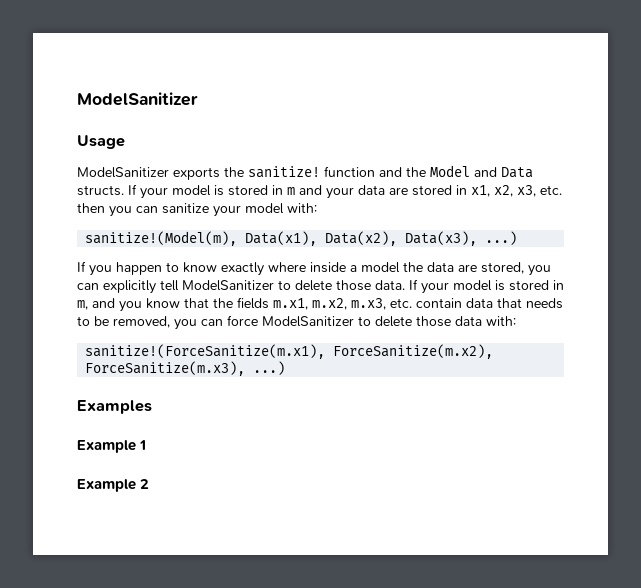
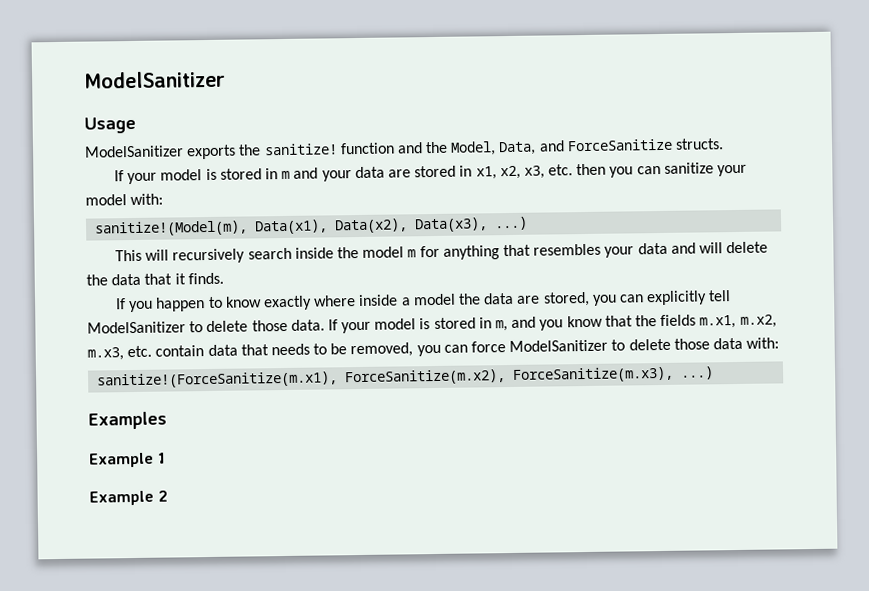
- ModelSanitizer exports the sanitize! function and the Model and Data structs. If your model is stored in m and your data are stored in x1, x2, x3, etc. then you can sanitize your model with:
+ ModelSanitizer exports the sanitize! function and the Model, Data, and ForceSanitize structs.
+ If your model is stored in m and your data are stored in x1, x2, x3, etc. then you can sanitize your model with:
+ This will recursively search inside the model m for anything that resembles your data and will delete the data that it finds.

